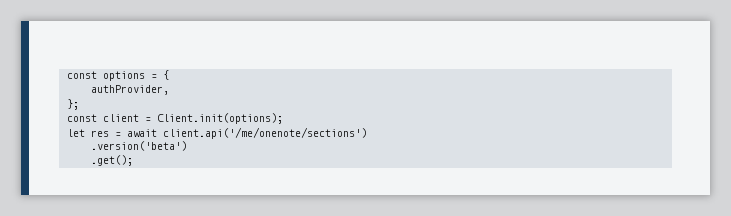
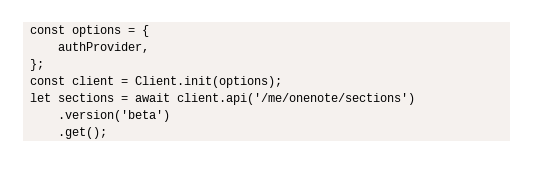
- let res = await client.api('/me/onenote/sections')
+ let sections = await client.api('/me/onenote/sections')

